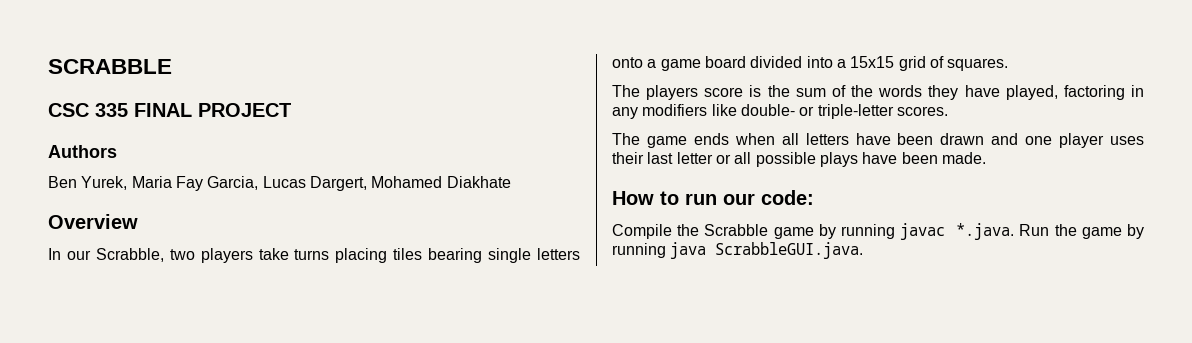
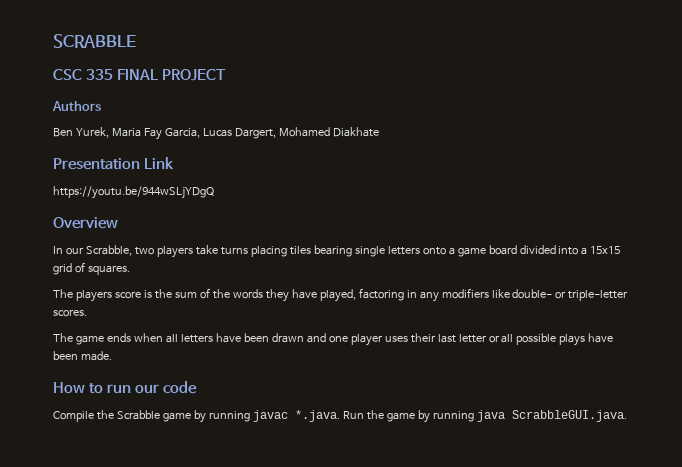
+ Presentation Link
+ https://youtu.be/944wSLjYDgQ
- How to run our code:
+ How to run our code

